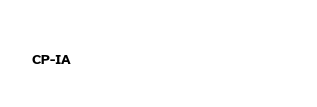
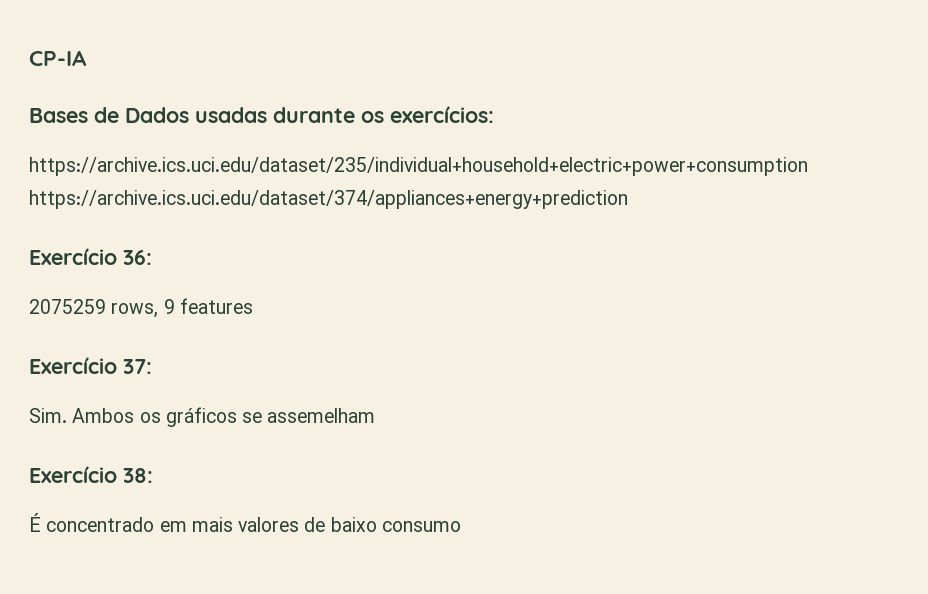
+ Bases de Dados usadas durante os exercícios:
+ https://archive.ics.uci.edu/dataset/235/individual+household+electric+power+consumption https://archive.ics.uci.edu/dataset/374/appliances+energy+prediction
+ Exercício 36:
+ 2075259 rows, 9 features
+ Exercício 37:
+ Sim. Ambos os gráficos se assemelham
+ Exercício 38:
+ É concentrado em mais valores de baixo consumo

